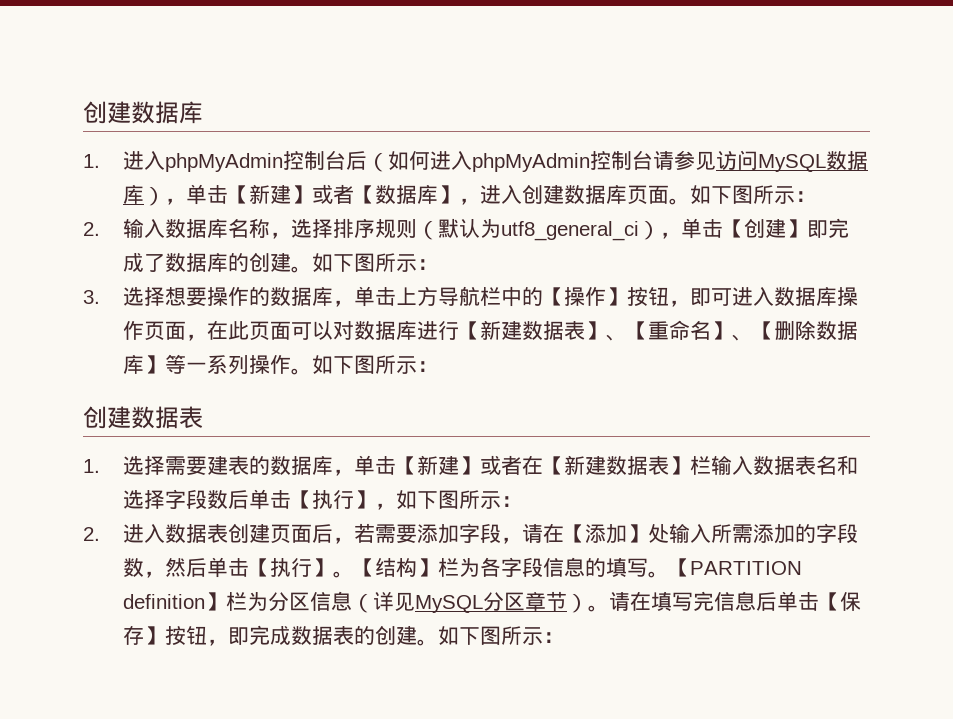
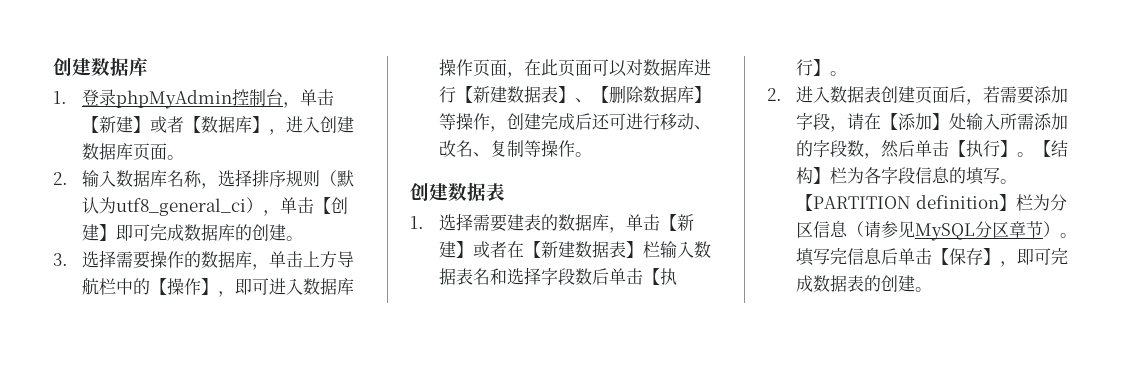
- 1.进入phpMyAdmin控制台后（如何进入phpMyAdmin控制台请参见访问MySQL数据库），单击【新建】或者【数据库】，进入创建数据库页面。如下图所示：
+ 1.登录phpMyAdmin控制台，单击【新建】或者【数据库】，进入创建数据库页面。
- 2.输入数据库名称，选择排序规则（默认为utf8_general_ci），单击【创建】即完成了数据库的创建。如下图所示：
+ 2.输入数据库名称，选择排序规则（默认为utf8_general_ci），单击【创建】即可完成数据库的创建。
- 3.选择想要操作的数据库，单击上方导航栏中的【操作】按钮，即可进入数据库操作页面，在此页面可以对数据库进行【新建数据表】、【重命名】、【删除数据库】等一系列操作。如下图所示：
+ 3.选择需要操作的数据库，单击上方导航栏中的【操作】，即可进入数据库操作页面，在此页面可以对数据库进行【新建数据表】、【删除数据库】等操作，创建完成后还可进行移动、改名、复制等操作。
- 1.选择需要建表的数据库，单击【新建】或者在【新建数据表】栏输入数据表名和选择字段数后单击【执行】，如下图所示：
+ 1.选择需要建表的数据库，单击【新建】或者在【新建数据表】栏输入数据表名和选择字段数后单击【执行】。
- 【PARTITION definition】栏为分区信息（详见MySQL分区章节）。
+ 【PARTITION definition】栏为分区信息（请参见MySQL分区章节）。
- 请在填写完信息后单击【保存】按钮，即完成数据表的创建。如下图所示：
+ 填写完信息后单击【保存】，即可完成数据表的创建。

